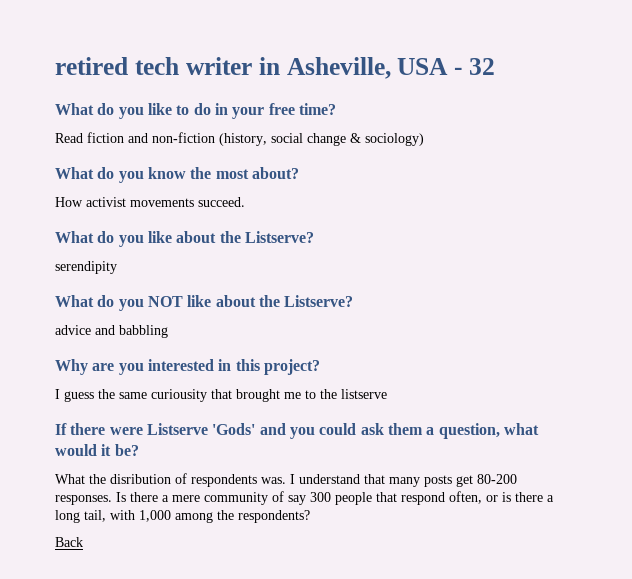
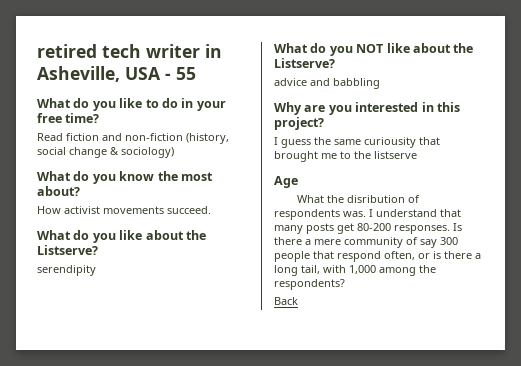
- retired tech writer in Asheville, USA - 32
+ retired tech writer in Asheville, USA - 55
- If there were Listserve 'Gods' and you could ask them a question, what would it be?
+ Age

